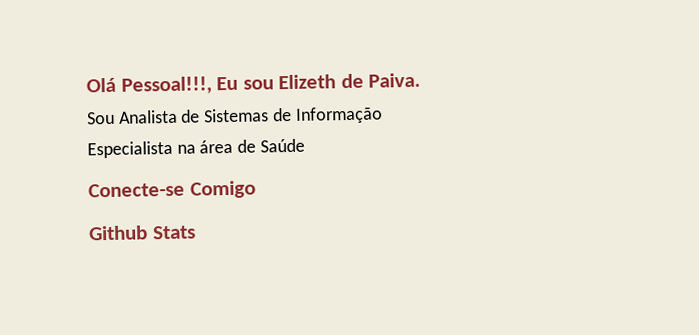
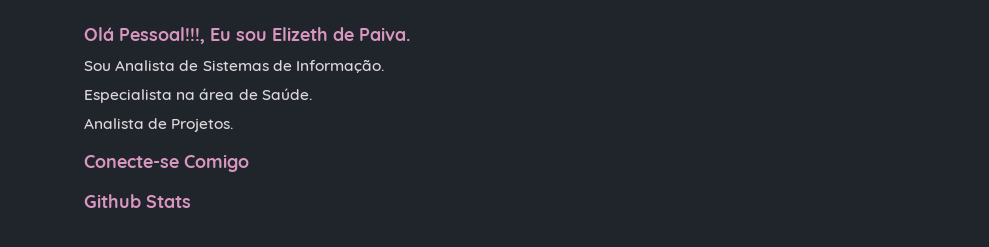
- Sou Analista de Sistemas de Informação
+ Sou Analista de Sistemas de Informação.
- Especialista na área de Saúde
+ Especialista na área de Saúde.
+ Analista de Projetos.

